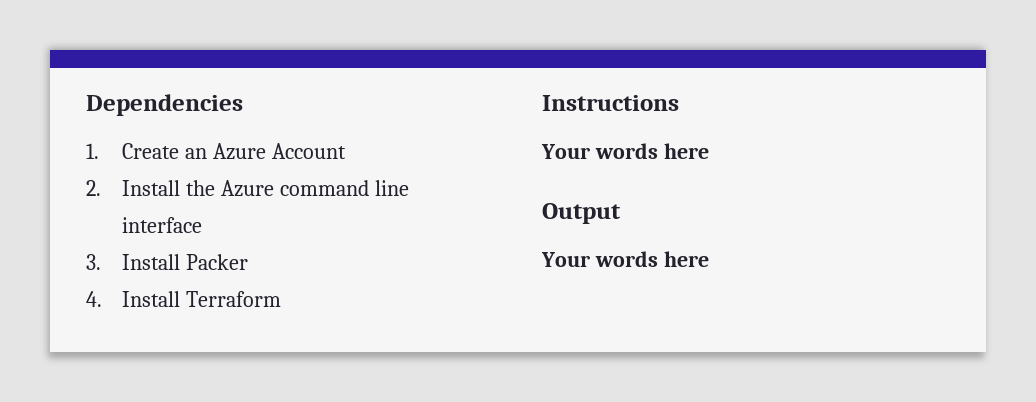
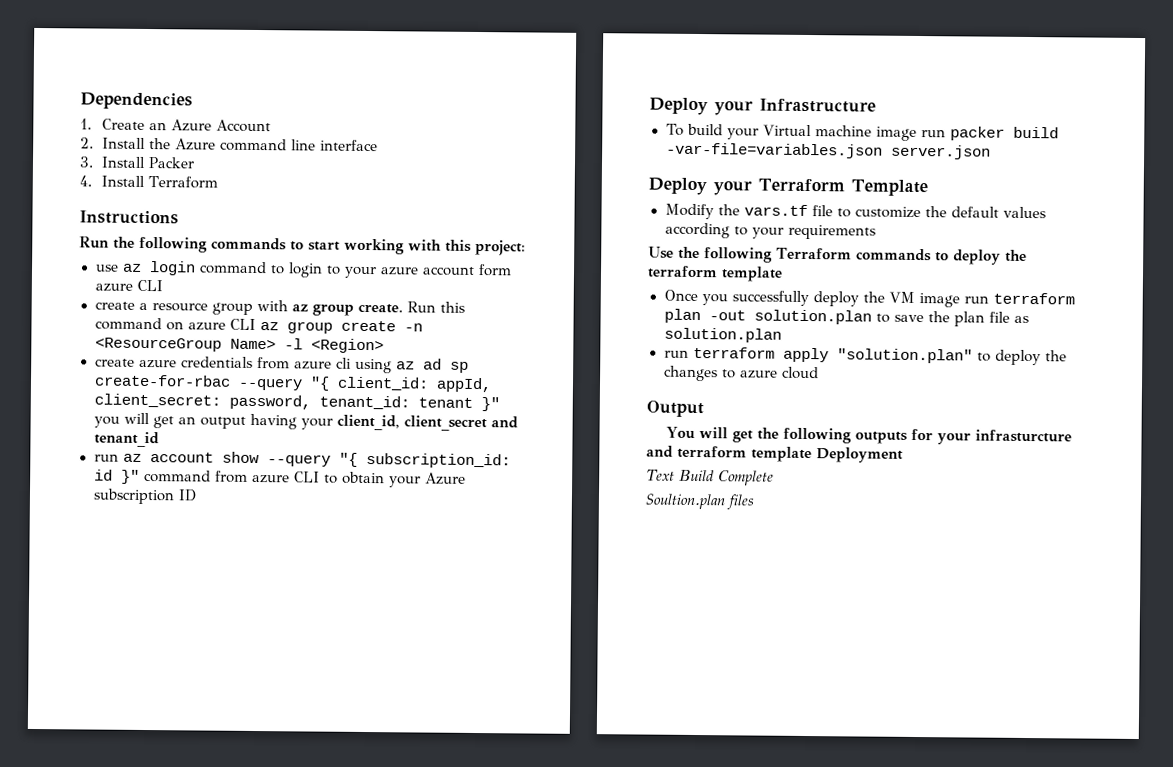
  Instructions
- Your words here
+ Run the following commands to start working with this project:
+ use az login command to login to your azure account form azure CLI
+ create a resource group with az group create. Run this command on azure CLI az group create -n <ResourceGroup Name> -l <Region>
+ create azure credentials from azure cli using az ad sp create-for-rbac --query "{ client_id: appId, client_secret: password, tenant_id: tenant }" you will get an output having your client_id, client_secret and tenant_id
+ run az account show --query "{ subscription_id: id }" command from azure CLI to obtain your Azure subscription ID
+ Deploy your Infrastructure
+ To build your Virtual machine image run packer build -var-file=variables.json server.json
+ Deploy your Terraform Template
+ Modify the vars.tf file to customize the default values according to your requirements
+ Use the following Terraform commands to deploy the terraform template
+ Once you successfully deploy the VM image run terraform plan -out solution.plan to save the plan file as solution.plan
+ run terraform apply "solution.plan" to deploy the changes to azure cloud
  Output
- Your words here
+ You will get the following outputs for your infrasturcture and terraform template Deployment
+ Text Build Complete
+ Soultion.plan files

